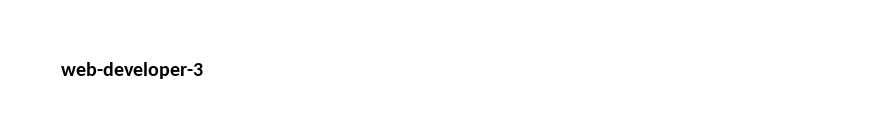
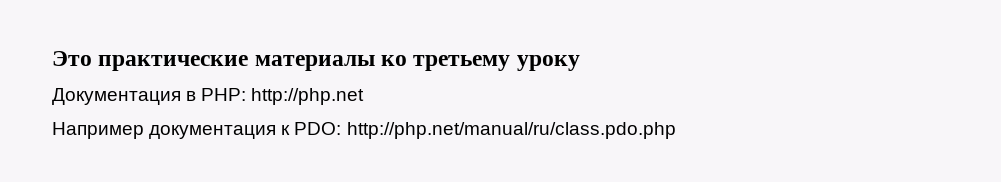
- web-developer-3
+ Это практические материалы ко третьему уроку
+ Документация в PHP: http://php.net
+ Например документация к PDO: http://php.net/manual/ru/class.pdo.php

